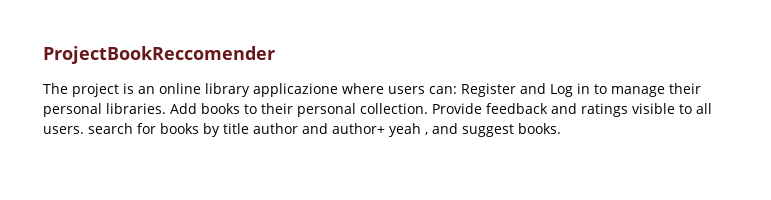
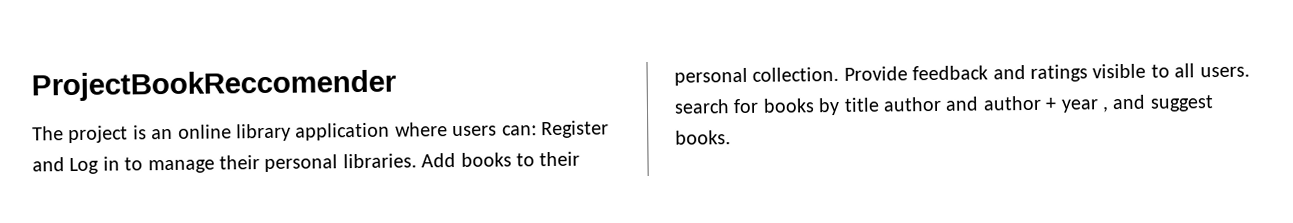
- The project is an online library applicazione where users can: Register and Log in to manage their personal libraries.
+ The project is an online library application where users can: Register and Log in to manage their personal libraries.
- Provide feedback and ratings visible to all users. search for books by title author and author+ yeah , and suggest books.
+ Provide feedback and ratings visible to all users. search for books by title author and author + year , and suggest books.

